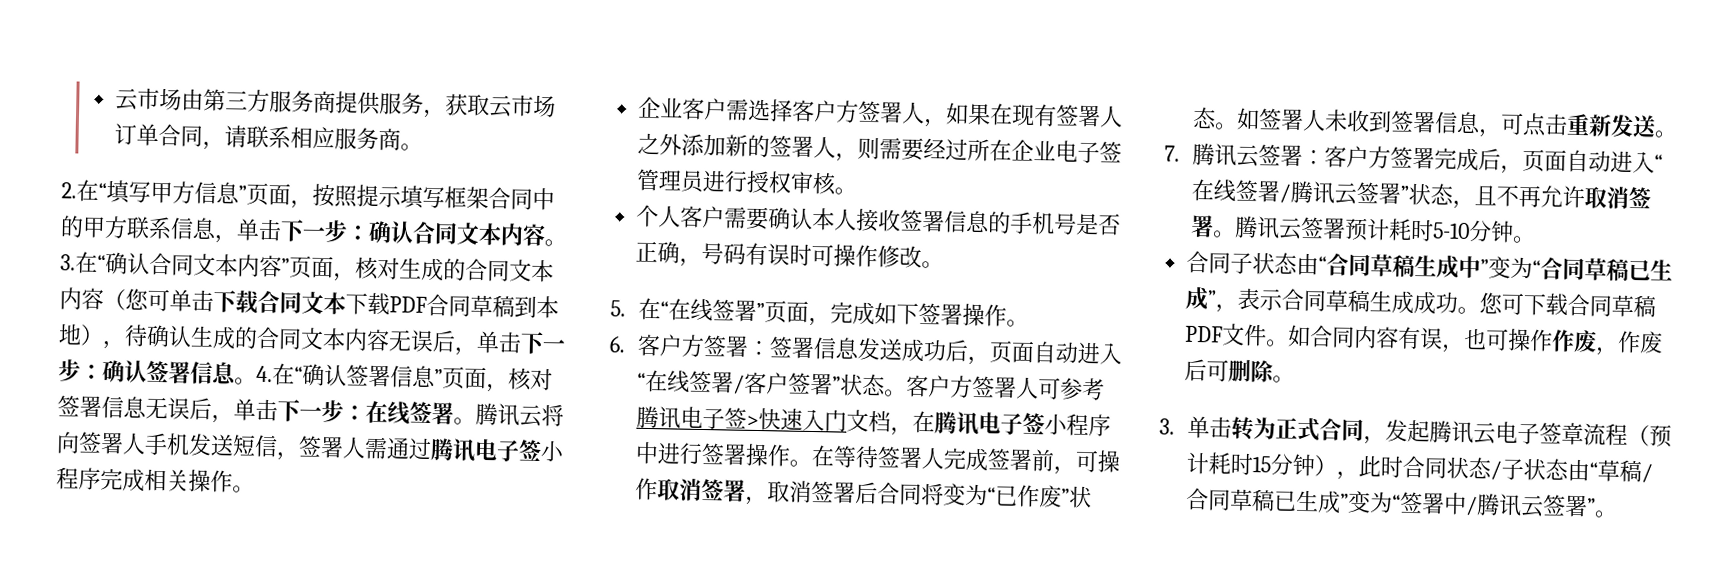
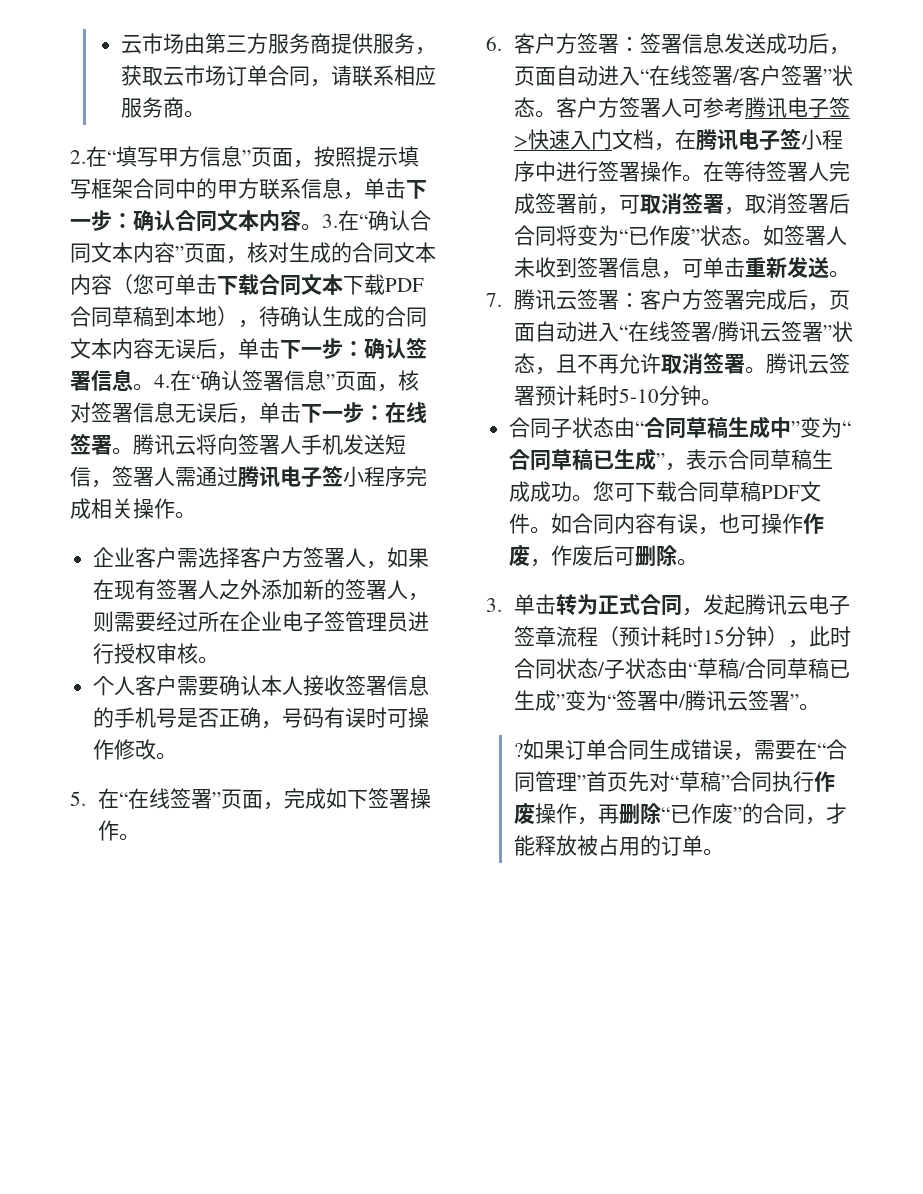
- 在等待签署人完成签署前，可操作取消签署，取消签署后合同将变为“已作废”状态。
+ 在等待签署人完成签署前，可取消签署，取消签署后合同将变为“已作废”状态。
- 如签署人未收到签署信息，可点击重新发送。
+ 如签署人未收到签署信息，可单击重新发送。
+ ?如果订单合同生成错误，需要在“合同管理”首页先对“草稿”合同执行作废操作，再删除“已作废”的合同，才能释放被占用的订单。

